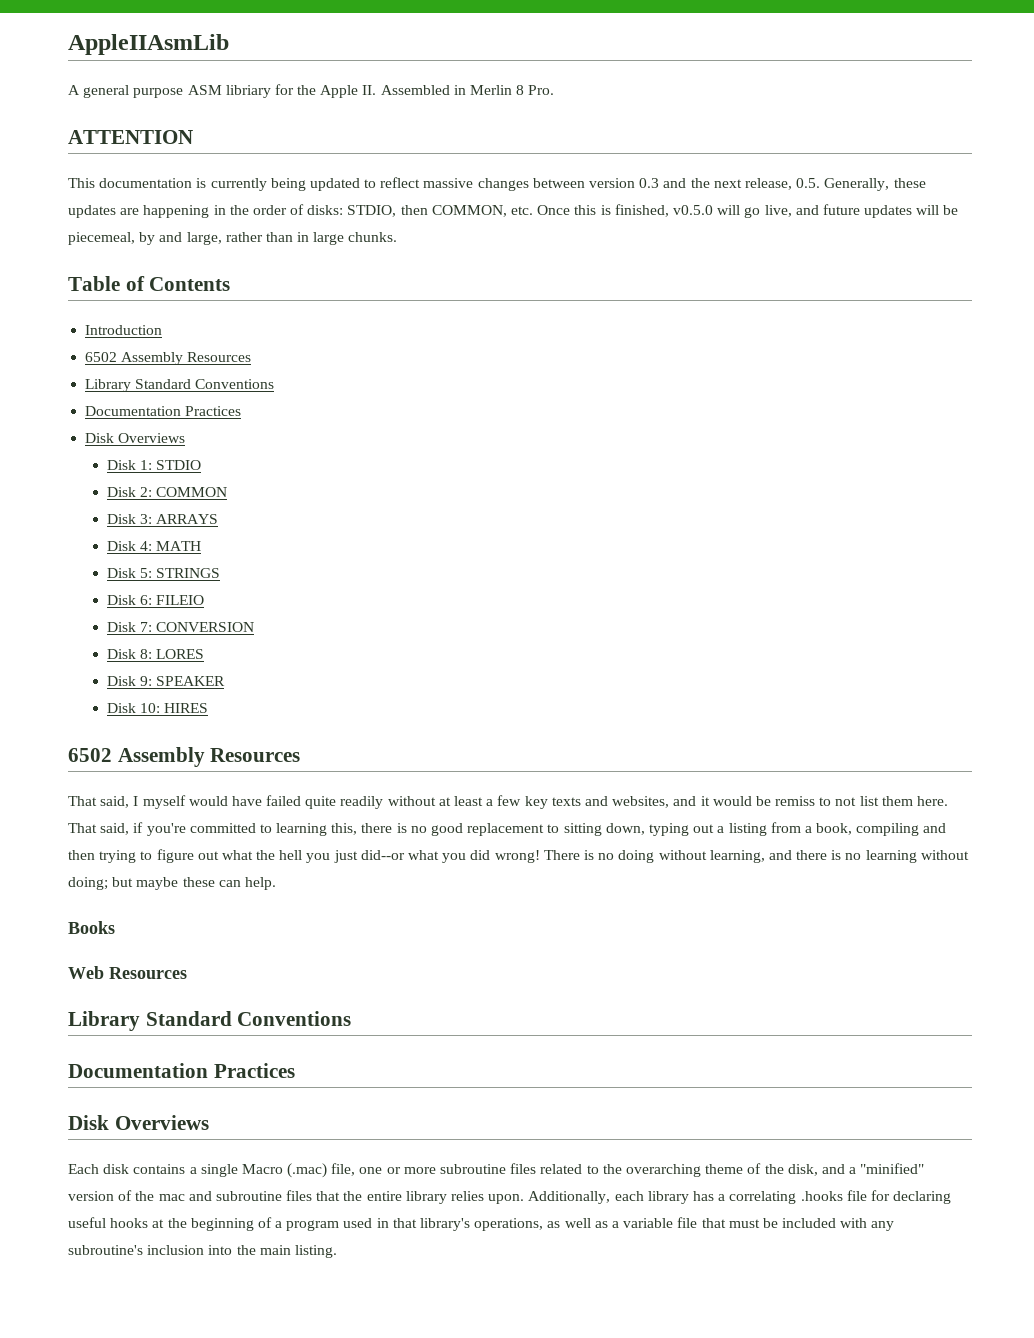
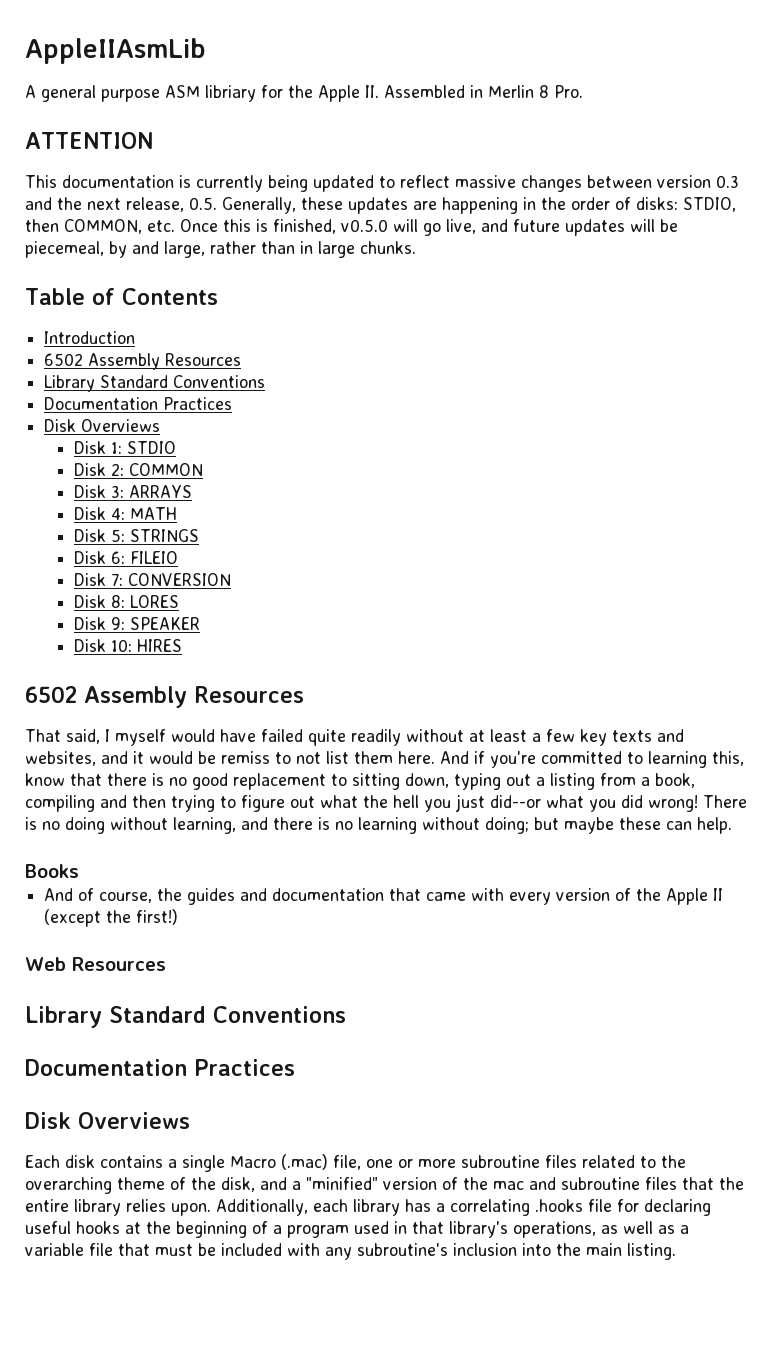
- That said, if you're committed to learning this, there is no good replacement to sitting down, typing out a listing from a book, compiling and then trying to figure out what the hell you just did--or what you did wrong!
+ And if you're committed to learning this, know that there is no good replacement to sitting down, typing out a listing from a book, compiling and then trying to figure out what the hell you just did--or what you did wrong!
+ And of course, the guides and documentation that came with every version of the Apple II (except the first!)

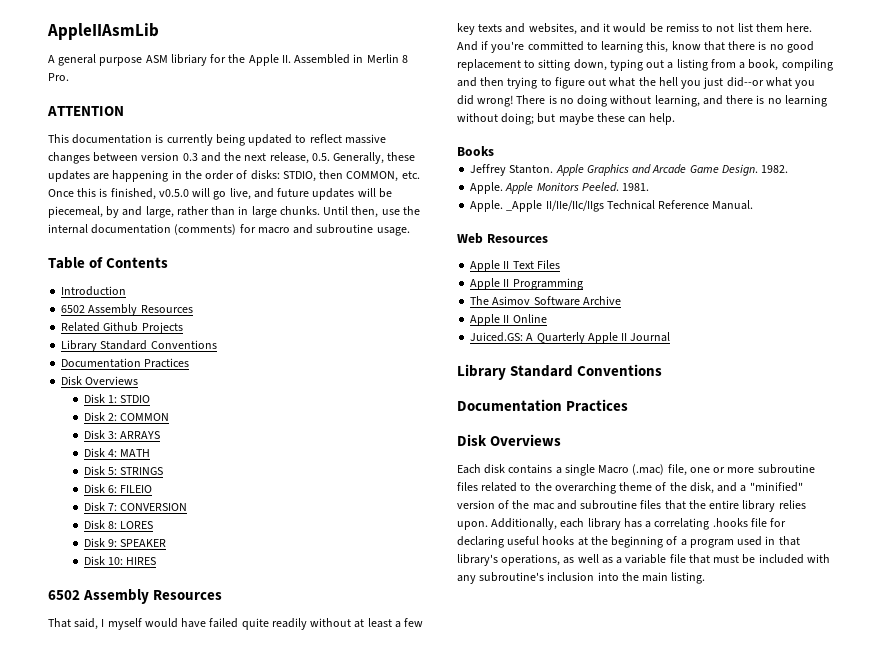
+ Until then, use the internal documentation (comments) for macro and subroutine usage.
+ Related Github Projects
- And of course, the guides and documentation that came with every version of the Apple II (except the first!)
+ Jeffrey Stanton. Apple Graphics and Arcade Game Design. 1982.
+ Apple. Apple Monitors Peeled. 1981.
+ Apple. _Apple II/IIe/IIc/IIgs Technical Reference Manual.
  Web Resources
+ Apple II Text Files
+ Apple II Programming
+ The Asimov Software Archive
+ Apple II Online
+ Juiced.GS: A Quarterly Apple II Journal

